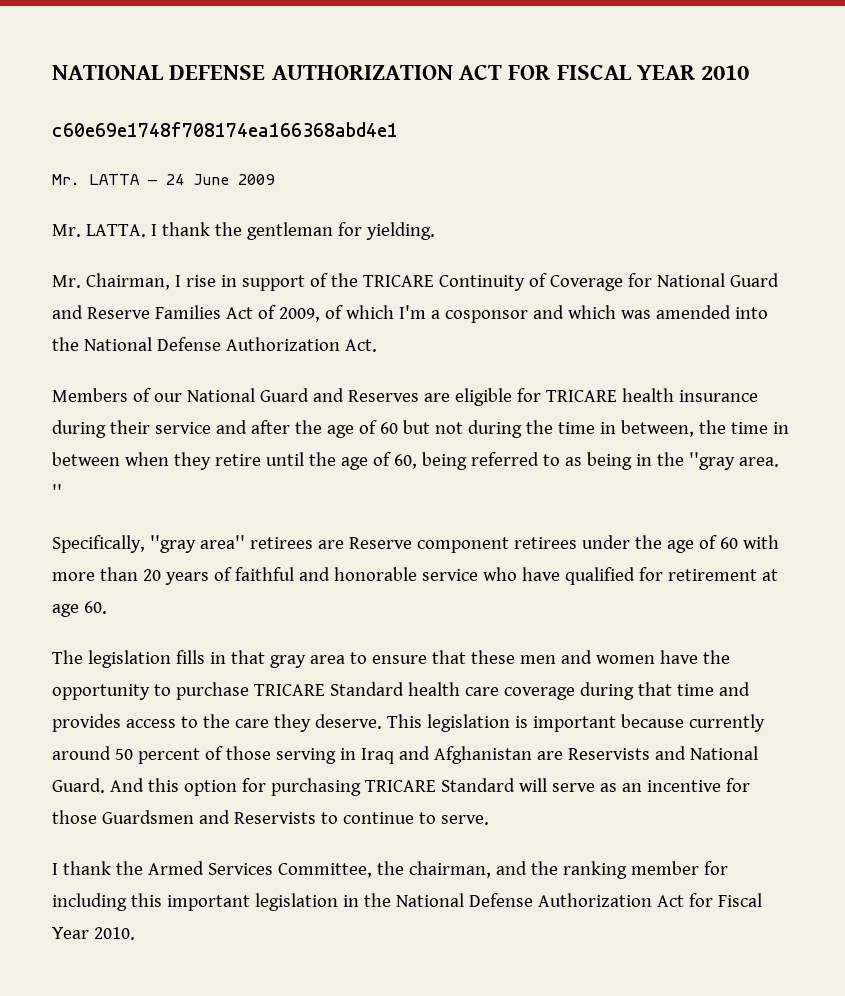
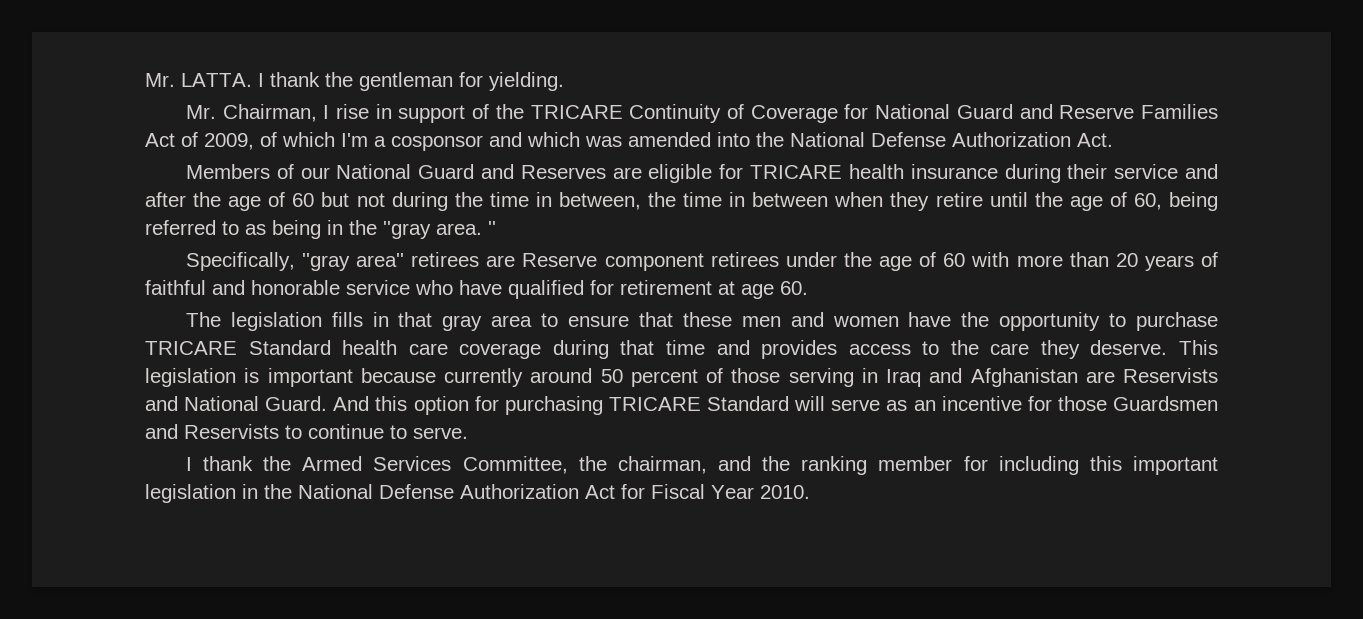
- NATIONAL DEFENSE AUTHORIZATION ACT FOR FISCAL YEAR 2010
- c60e69e1748f708174ea166368abd4e1
- Mr. LATTA — 24 June 2009

